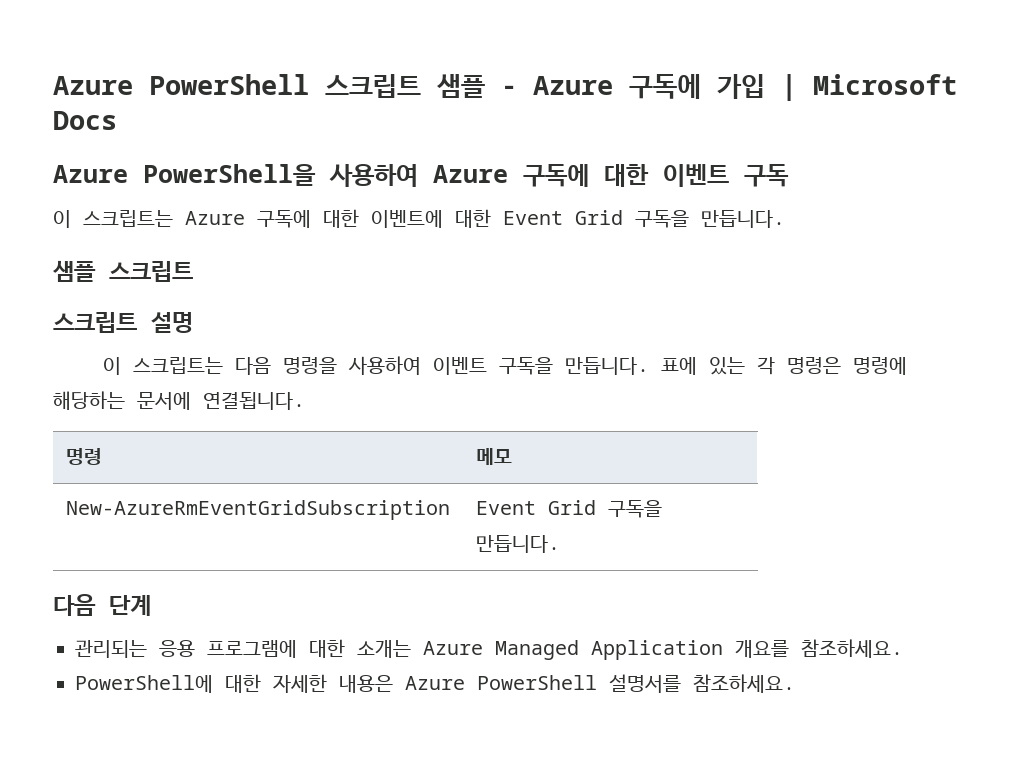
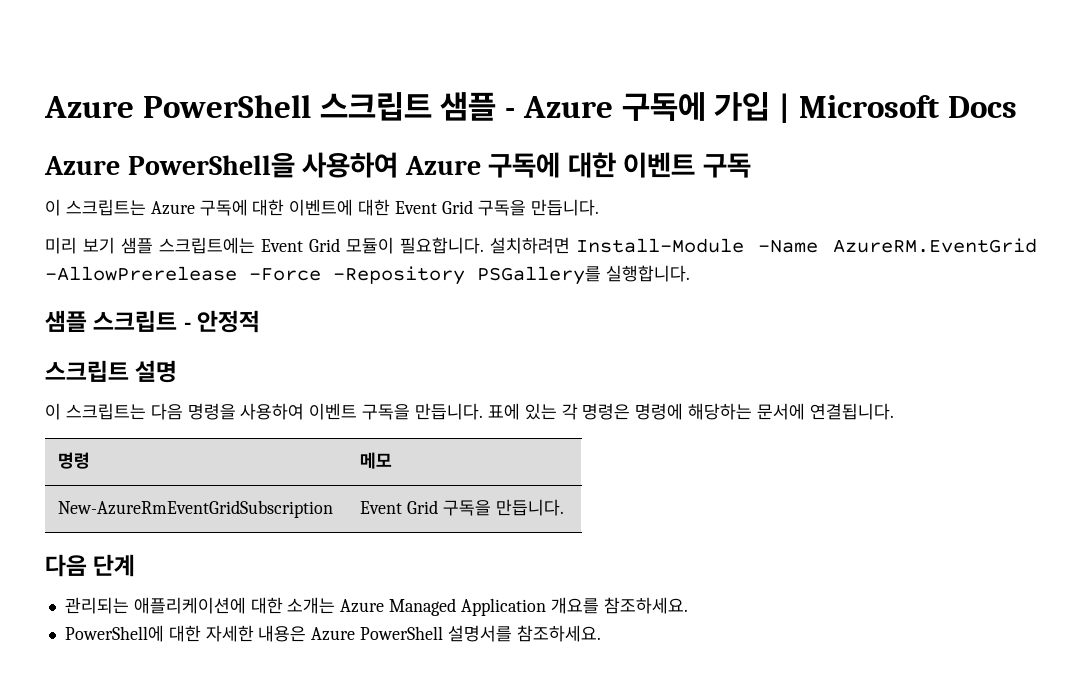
+ 미리 보기 샘플 스크립트에는 Event Grid 모듈이 필요합니다. 설치하려면 Install-Module -Name AzureRM.EventGrid -AllowPrerelease -Force -Repository PSGallery를 실행합니다.
- 샘플 스크립트
+ 샘플 스크립트 - 안정적
- 관리되는 응용 프로그램에 대한 소개는 Azure Managed Application 개요를 참조하세요.
+ 관리되는 애플리케이션에 대한 소개는 Azure Managed Application 개요를 참조하세요.

